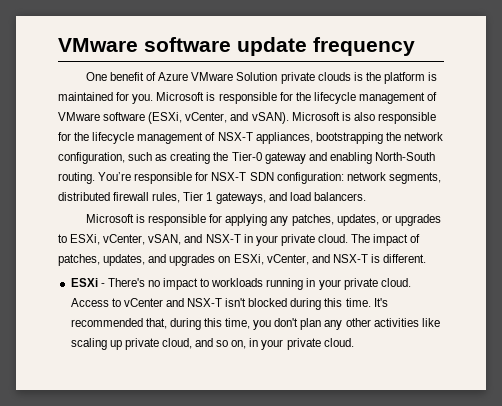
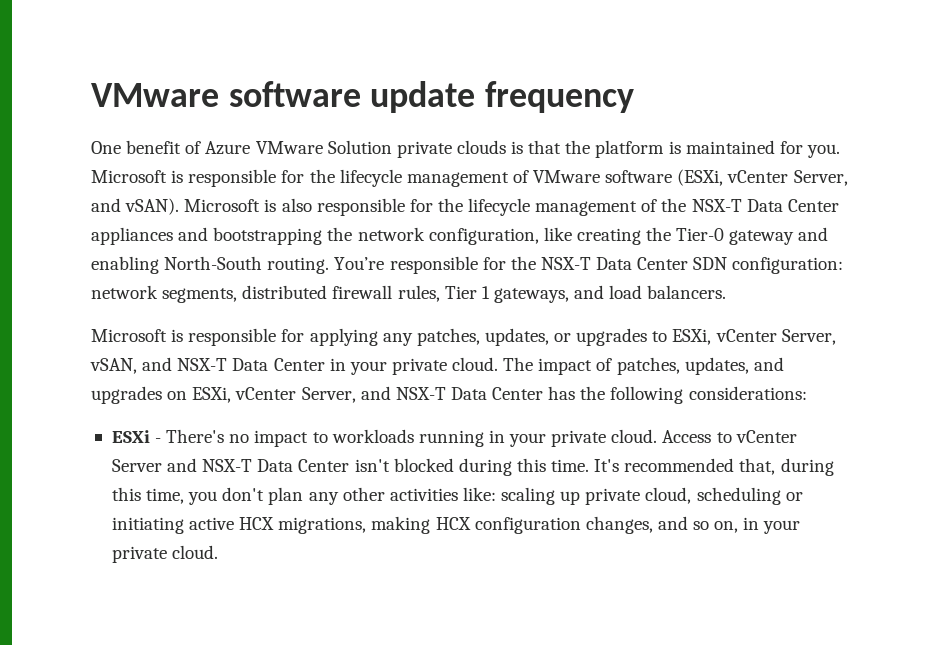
- One benefit of Azure VMware Solution private clouds is the platform is maintained for you.
+ One benefit of Azure VMware Solution private clouds is that the platform is maintained for you.
- Microsoft is responsible for the lifecycle management of VMware software (ESXi, vCenter, and vSAN).
+ Microsoft is responsible for the lifecycle management of VMware software (ESXi, vCenter Server, and vSAN).
- Microsoft is also responsible for the lifecycle management of NSX-T appliances, bootstrapping the network configuration, such as creating the Tier-0 gateway and enabling North-South routing.
+ Microsoft is also responsible for the lifecycle management of the NSX-T Data Center appliances and bootstrapping the network configuration, like creating the Tier-0 gateway and enabling North-South routing.
- You’re responsible for NSX-T SDN configuration: network segments, distributed firewall rules, Tier 1 gateways, and load balancers.
+ You’re responsible for the NSX-T Data Center SDN configuration: network segments, distributed firewall rules, Tier 1 gateways, and load balancers.
- Microsoft is responsible for applying any patches, updates, or upgrades to ESXi, vCenter, vSAN, and NSX-T in your private cloud.
+ Microsoft is responsible for applying any patches, updates, or upgrades to ESXi, vCenter Server, vSAN, and NSX-T Data Center in your private cloud.
- The impact of patches, updates, and upgrades on ESXi, vCenter, and NSX-T is different.
+ The impact of patches, updates, and upgrades on ESXi, vCenter Server, and NSX-T Data Center has the following considerations:
- Access to vCenter and NSX-T isn't blocked during this time.
+ Access to vCenter Server and NSX-T Data Center isn't blocked during this time.
- It's recommended that, during this time, you don't plan any other activities like scaling up private cloud, and so on, in your private cloud.
+ It's recommended that, during this time, you don't plan any other activities like: scaling up private cloud, scheduling or initiating active HCX migrations, making HCX configuration changes, and so on, in your private cloud.

